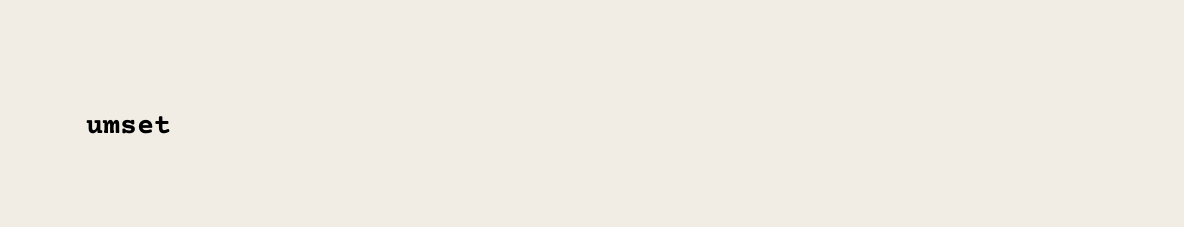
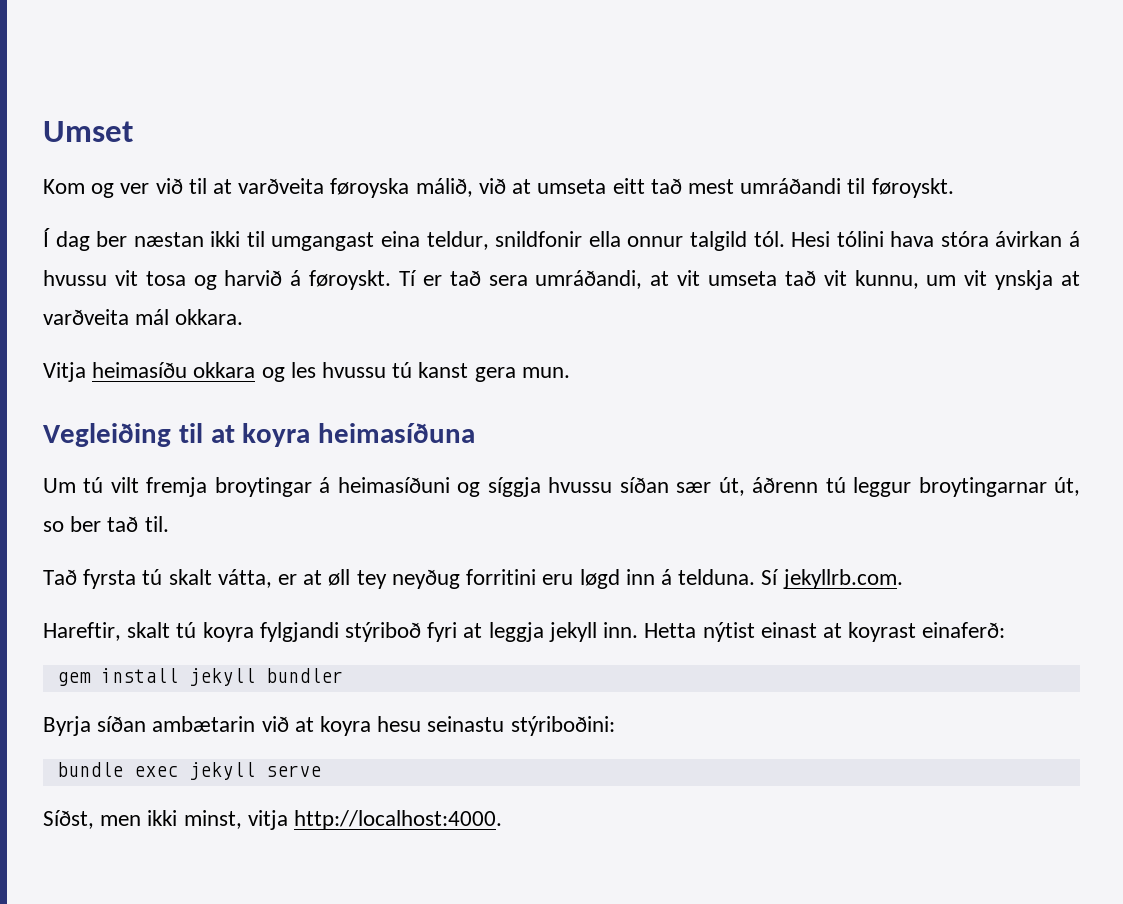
- umset
+ Umset
+ Kom og ver við til at varðveita føroyska málið, við at umseta eitt tað mest umráðandi til føroyskt.
+ Í dag ber næstan ikki til umgangast eina teldur, snildfonir ella onnur talgild tól. Hesi tólini hava stóra ávirkan á hvussu vit tosa og harvið á føroyskt. Tí er tað sera umráðandi, at vit umseta tað vit kunnu, um vit ynskja at varðveita mál okkara.
+ Vitja heimasíðu okkara og les hvussu tú kanst gera mun.
+ Vegleiðing til at koyra heimasíðuna
+ Um tú vilt fremja broytingar á heimasíðuni og síggja hvussu síðan sær út, áðrenn tú leggur broytingarnar út, so ber tað til.
+ Tað fyrsta tú skalt vátta, er at øll tey neyðug forritini eru løgd inn á telduna. Sí jekyllrb.com.
+ Hareftir, skalt tú koyra fylgjandi stýriboð fyri at leggja jekyll inn. Hetta nýtist einast at koyrast einaferð:
+ gem install jekyll bundler
+ Byrja síðan ambætarin við at koyra hesu seinastu stýriboðini:
+ bundle exec jekyll serve
+ Síðst, men ikki minst, vitja http://localhost:4000.

